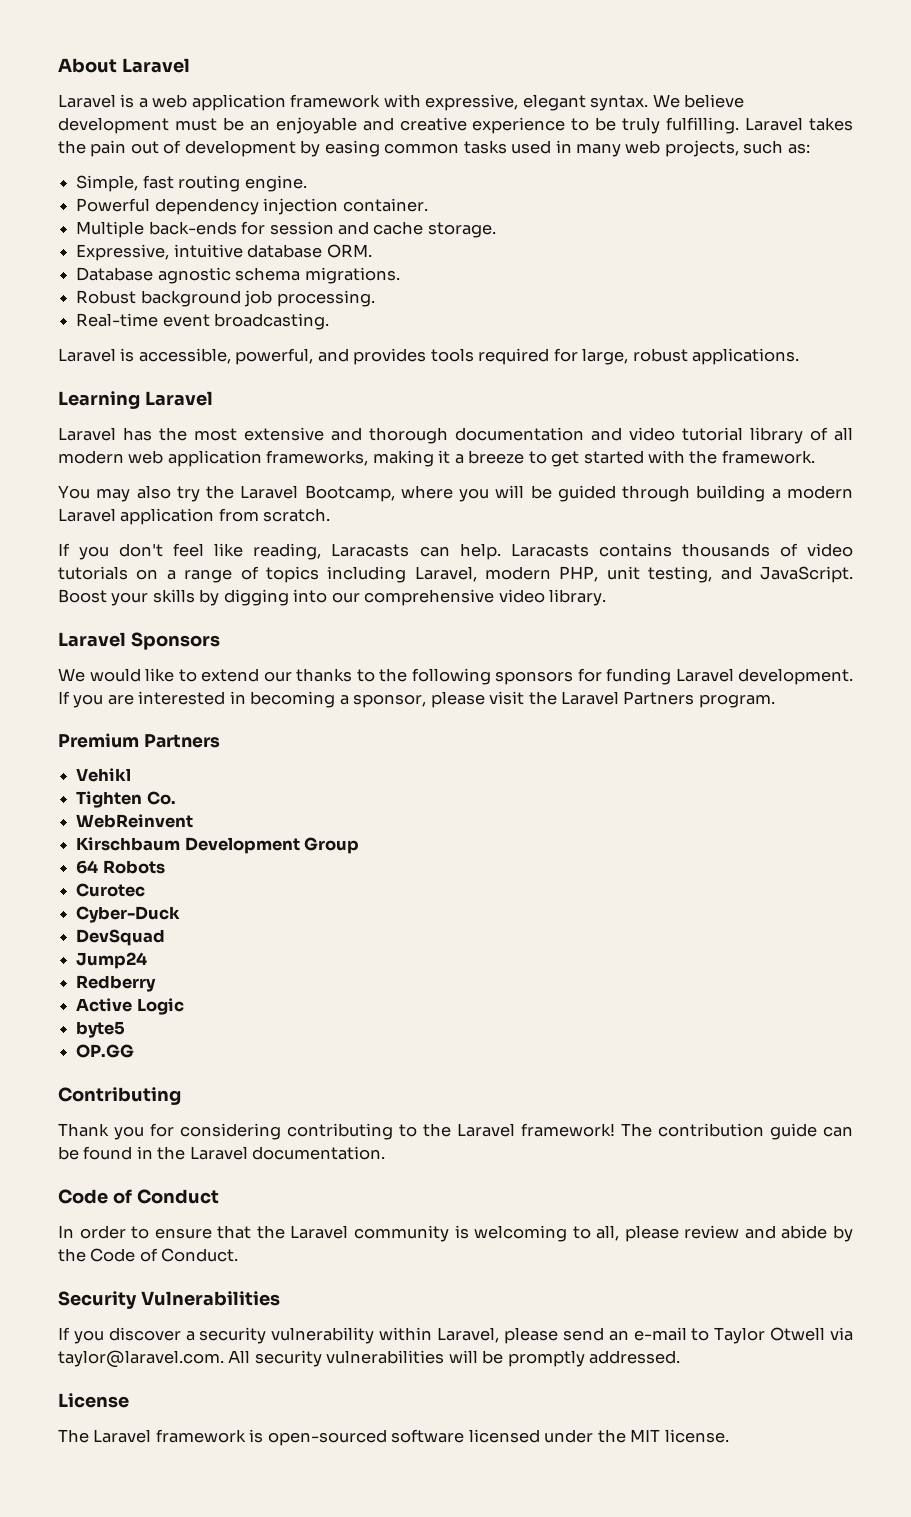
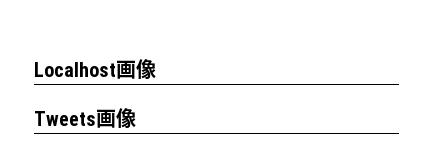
- About Laravel
- Laravel is a web application framework with expressive, elegant syntax. We believe development must be an enjoyable and creative experience to be truly fulfilling. Laravel takes the pain out of development by easing common tasks used in many web projects, such as:
- Simple, fast routing engine.
- Powerful dependency injection container.
- Multiple back-ends for session and cache storage.
- Expressive, intuitive database ORM.
- Database agnostic schema migrations.
- Robust background job processing.
- Real-time event broadcasting.
- Laravel is accessible, powerful, and provides tools required for large, robust applications.
- Learning Laravel
- Laravel has the most extensive and thorough documentation and video tutorial library of all modern web application frameworks, making it a breeze to get started with the framework.
- You may also try the Laravel Bootcamp, where you will be guided through building a modern Laravel application from scratch.
- If you don't feel like reading, Laracasts can help. Laracasts contains thousands of video tutorials on a range of topics including Laravel, modern PHP, unit testing, and JavaScript. Boost your skills by digging into our comprehensive video library.
- Laravel Sponsors
- We would like to extend our thanks to the following sponsors for funding Laravel development. If you are interested in becoming a sponsor, please visit the Laravel Partners program.
- Premium Partners
- Vehikl
- Tighten Co.
- WebReinvent
- Kirschbaum Development Group
- 64 Robots
- Curotec
- Cyber-Duck
- DevSquad
- Jump24
- Redberry
- Active Logic
- byte5
- OP.GG
- Contributing
- Thank you for considering contributing to the Laravel framework! The contribution guide can be found in the Laravel documentation.
- Code of Conduct
- In order to ensure that the Laravel community is welcoming to all, please review and abide by the Code of Conduct.
- Security Vulnerabilities
- If you discover a security vulnerability within Laravel, please send an e-mail to Taylor Otwell via taylor@laravel.com. All security vulnerabilities will be promptly addressed.
- License
- The Laravel framework is open-sourced software licensed under the MIT license.
+ Localhost画像
+ Tweets画像

